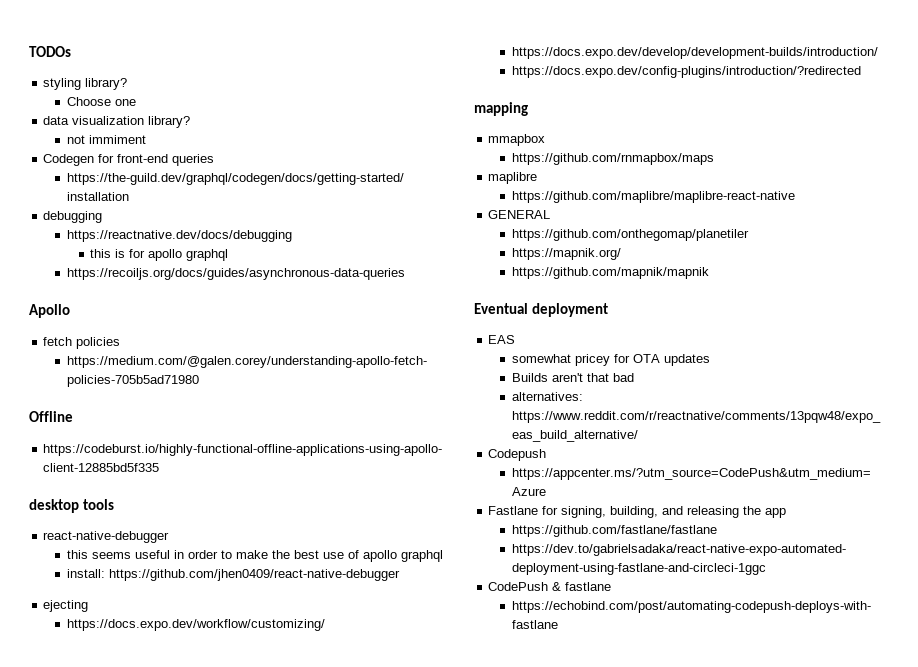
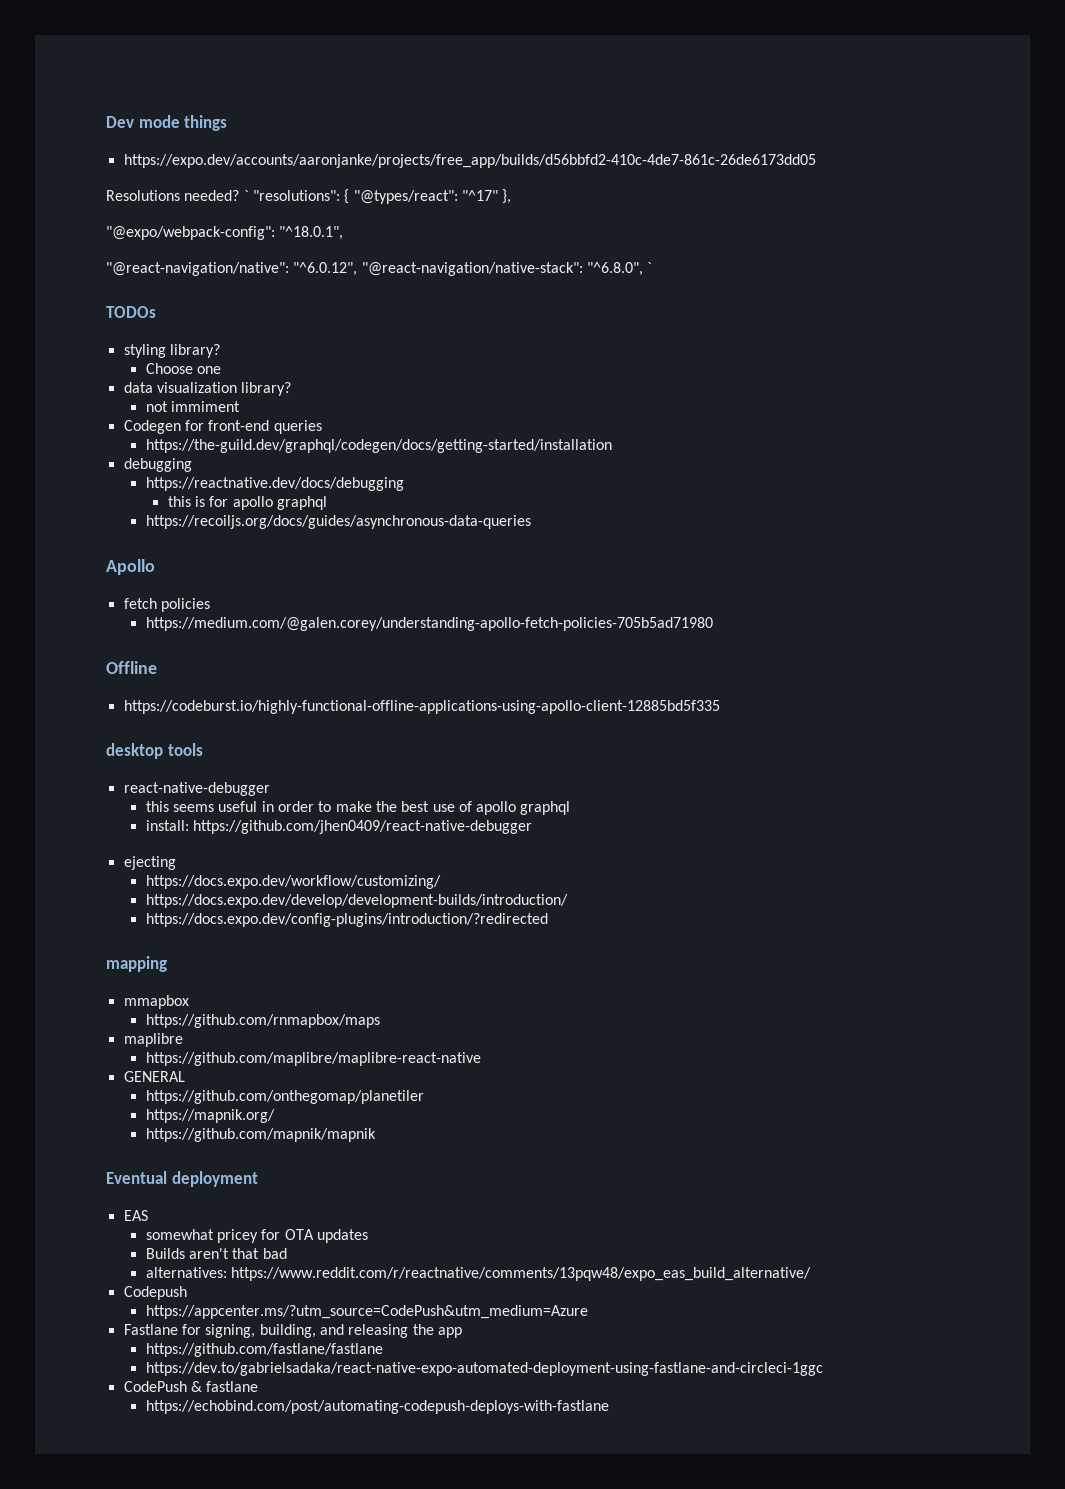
+ Dev mode things
+ https://expo.dev/accounts/aaronjanke/projects/free_app/builds/d56bbfd2-410c-4de7-861c-26de6173dd05
+ Resolutions needed? ` "resolutions": { "@types/react": "^17" },
+ "@expo/webpack-config": "^18.0.1",
+ "@react-navigation/native": "^6.0.12", "@react-navigation/native-stack": "^6.8.0", `

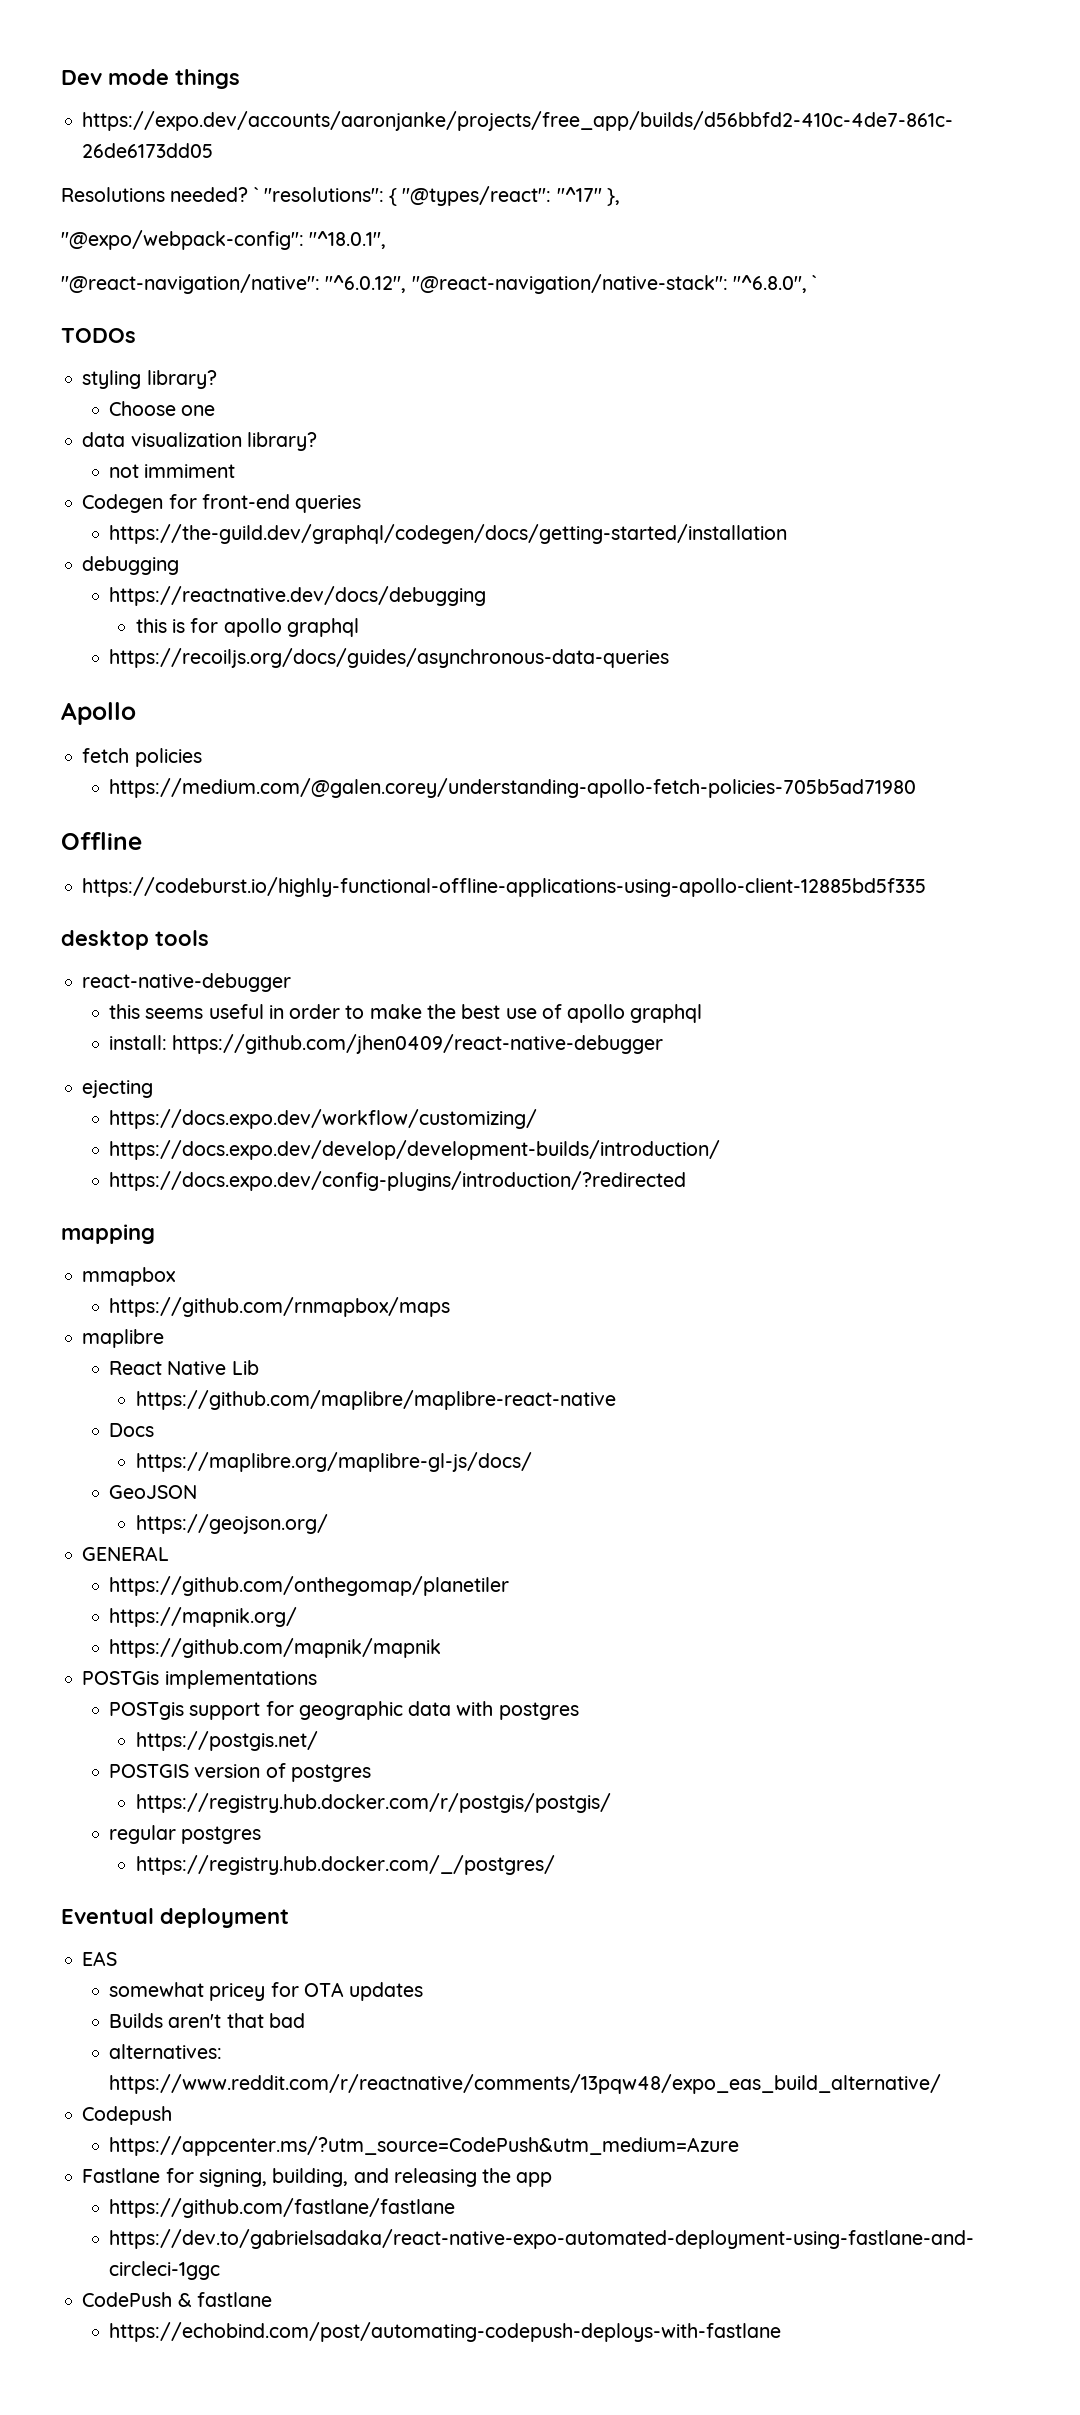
+ React Native Lib
  https://github.com/maplibre/maplibre-react-native
+ Docs
+ https://maplibre.org/maplibre-gl-js/docs/
+ GeoJSON
+ https://geojson.org/
  GENERAL
  https://github.com/onthegomap/planetiler
  https://mapnik.org/
  https://github.com/mapnik/mapnik
+ POSTGis implementations
+ POSTgis support for geographic data with postgres
+ https://postgis.net/
+ POSTGIS version of postgres
+ https://registry.hub.docker.com/r/postgis/postgis/
+ regular postgres
+ https://registry.hub.docker.com/_/postgres/

